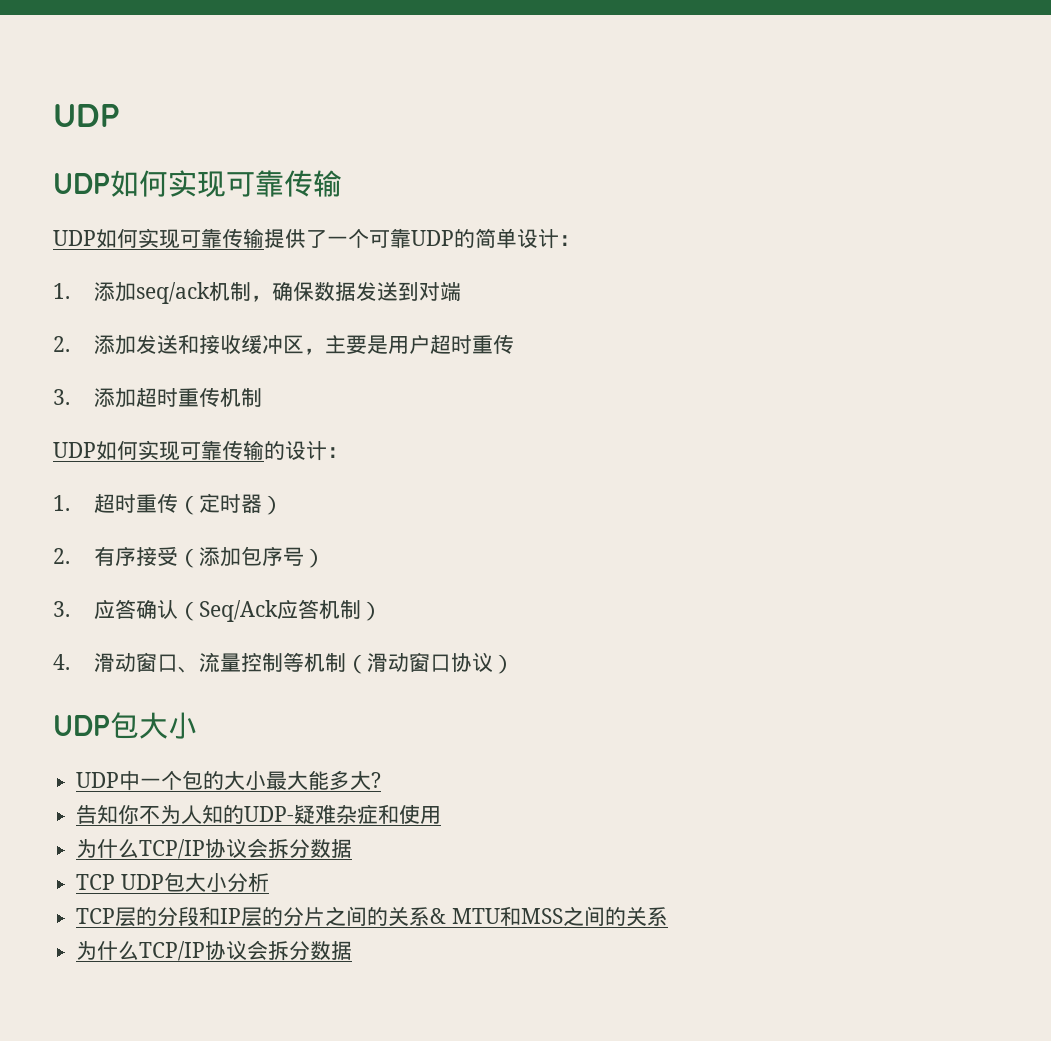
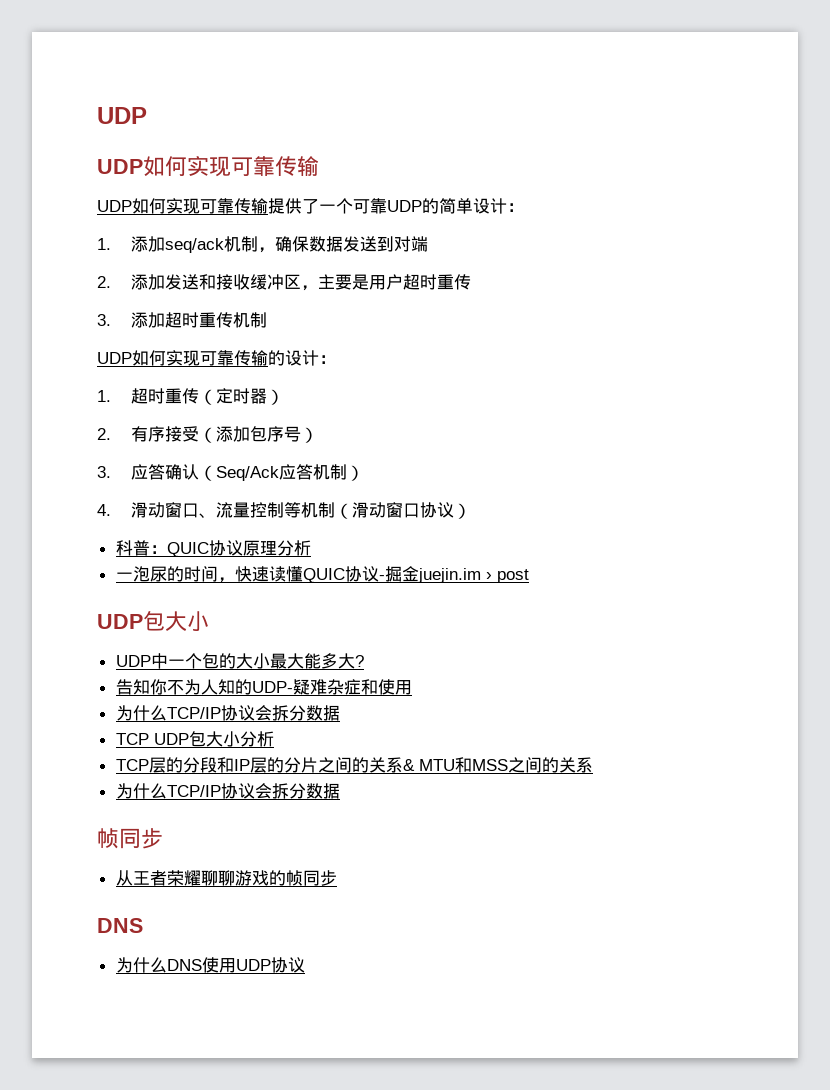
+ 科普：QUIC协议原理分析
+ 一泡尿的时间，快速读懂QUIC协议-掘金juejin.im › post
  TCP层的分段和IP层的分片之间的关系& MTU和MSS之间的关系
  为什么TCP/IP协议会拆分数据
+ 帧同步
+ 从王者荣耀聊聊游戏的帧同步
+ DNS
+ 为什么DNS使用UDP协议

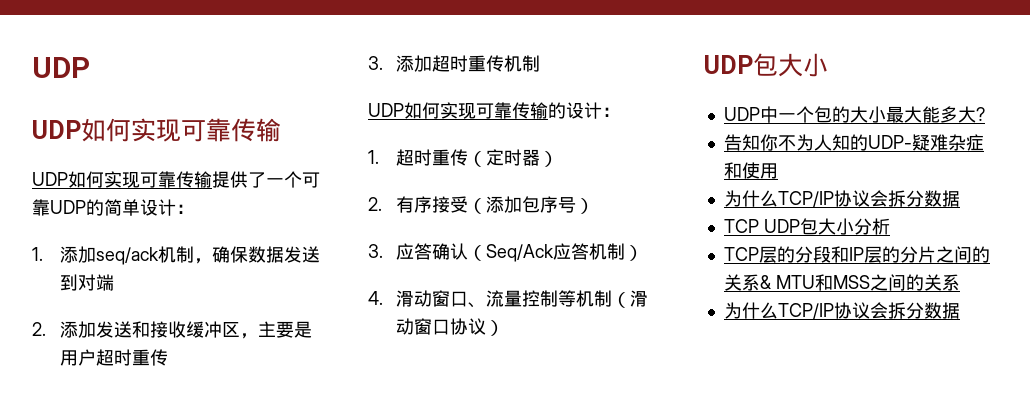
- 科普：QUIC协议原理分析
- 一泡尿的时间，快速读懂QUIC协议-掘金juejin.im › post
  TCP层的分段和IP层的分片之间的关系& MTU和MSS之间的关系
  为什么TCP/IP协议会拆分数据
- 帧同步
- 从王者荣耀聊聊游戏的帧同步
- DNS
- 为什么DNS使用UDP协议

